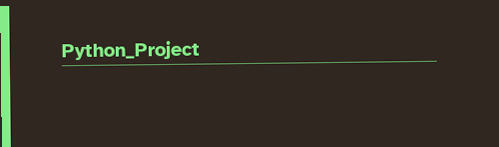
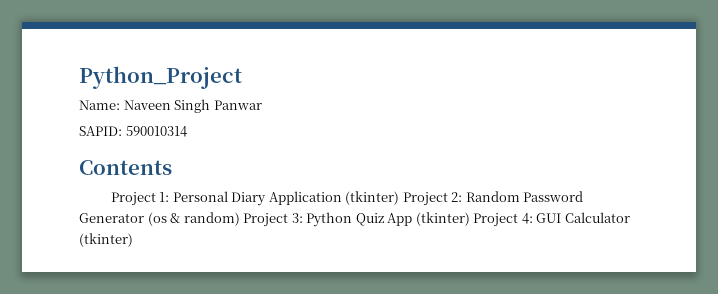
+ Name: Naveen Singh Panwar
+ SAPID: 590010314
+ Contents
+ Project 1: Personal Diary Application (tkinter) Project 2: Random Password Generator (os & random) Project 3: Python Quiz App (tkinter) Project 4: GUI Calculator (tkinter)

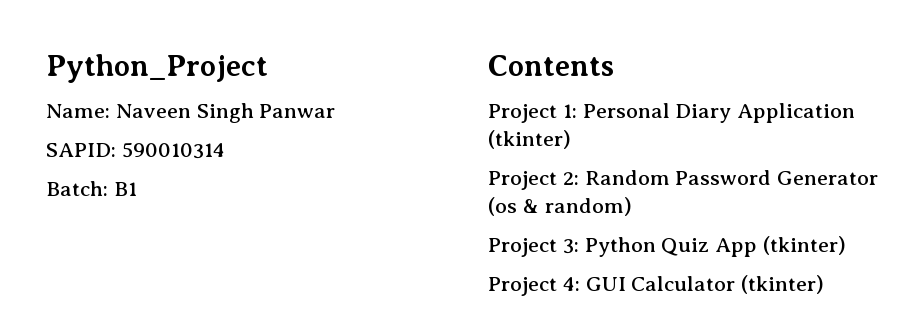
+ Batch: B1
- Project 1: Personal Diary Application (tkinter) Project 2: Random Password Generator (os & random) Project 3: Python Quiz App (tkinter) Project 4: GUI Calculator (tkinter)
+ Project 1: Personal Diary Application (tkinter)
+ Project 2: Random Password Generator (os & random)
+ Project 3: Python Quiz App (tkinter)
+ Project 4: GUI Calculator (tkinter)

